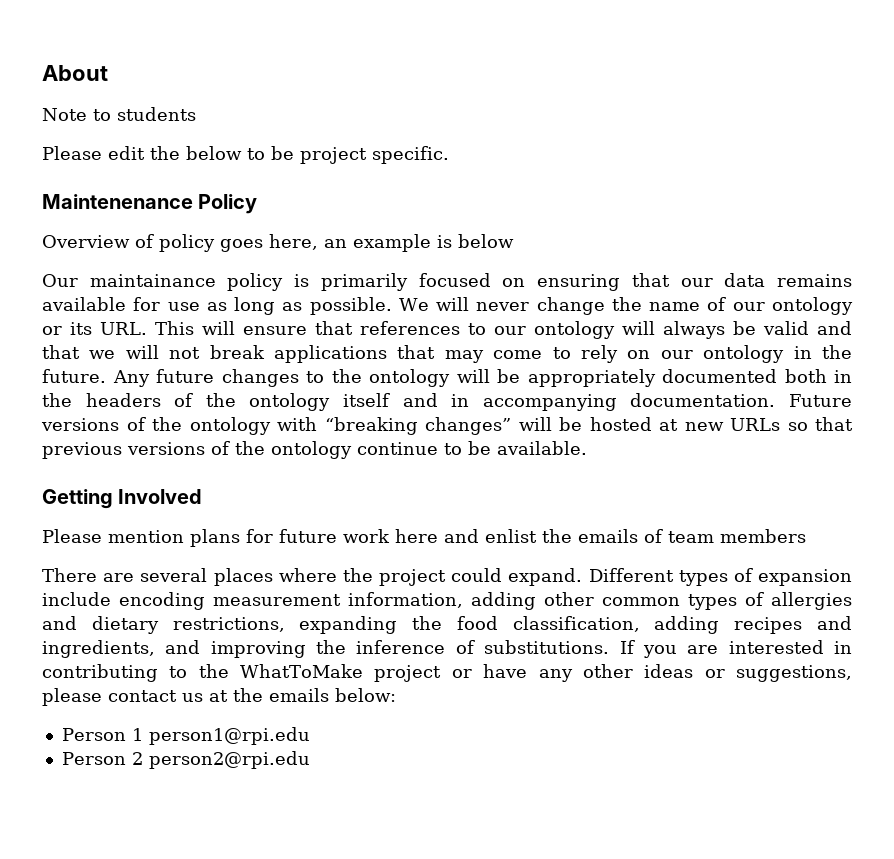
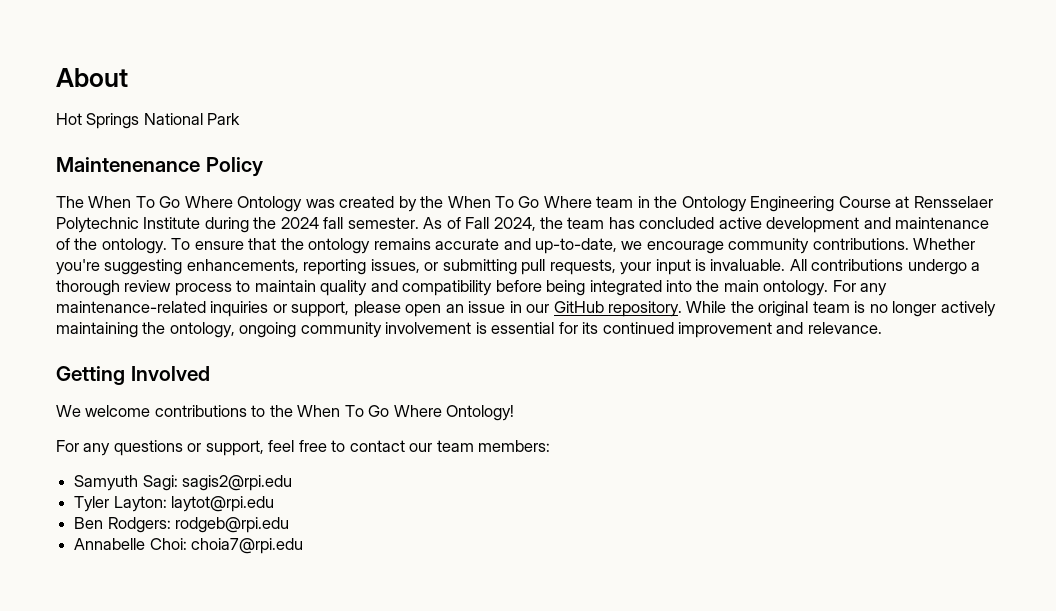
- Note to students
- Please edit the below to be project specific.
+ Hot Springs National Park
  Maintenenance Policy
- Overview of policy goes here, an example is below
- Our maintainance policy is primarily focused on ensuring that our data remains available for use as long as possible. We will never change the name of our ontology or its URL. This will ensure that references to our ontology will always be valid and that we will not break applications that may come to rely on our ontology in the future. Any future changes to the ontology will be appropriately documented both in the headers of the ontology itself and in accompanying documentation. Future versions of the ontology with “breaking changes” will be hosted at new URLs so that previous versions of the ontology continue to be available.
+ The When To Go Where Ontology was created by the When To Go Where team in the Ontology Engineering Course at Rensselaer Polytechnic Institute during the 2024 fall semester. As of Fall 2024, the team has concluded active development and maintenance of the ontology. To ensure that the ontology remains accurate and up-to-date, we encourage community contributions. Whether you're suggesting enhancements, reporting issues, or submitting pull requests, your input is invaluable. All contributions undergo a thorough review process to maintain quality and compatibility before being integrated into the main ontology. For any maintenance-related inquiries or support, please open an issue in our GitHub repository. While the original team is no longer actively maintaining the ontology, ongoing community involvement is essential for its continued improvement and relevance.
  Getting Involved
- Please mention plans for future work here and enlist the emails of team members
- There are several places where the project could expand. Different types of expansion include encoding measurement information, adding other common types of allergies and dietary restrictions, expanding the food classification, adding recipes and ingredients, and improving the inference of substitutions. If you are interested in contributing to the WhatToMake project or have any other ideas or suggestions, please contact us at the emails below:
- Person 1 person1@rpi.edu
- Person 2 person2@rpi.edu
+ We welcome contributions to the When To Go Where Ontology!
+ For any questions or support, feel free to contact our team members:
+ Samyuth Sagi: sagis2@rpi.edu
+ Tyler Layton: laytot@rpi.edu
+ Ben Rodgers: rodgeb@rpi.edu
+ Annabelle Choi: choia7@rpi.edu

